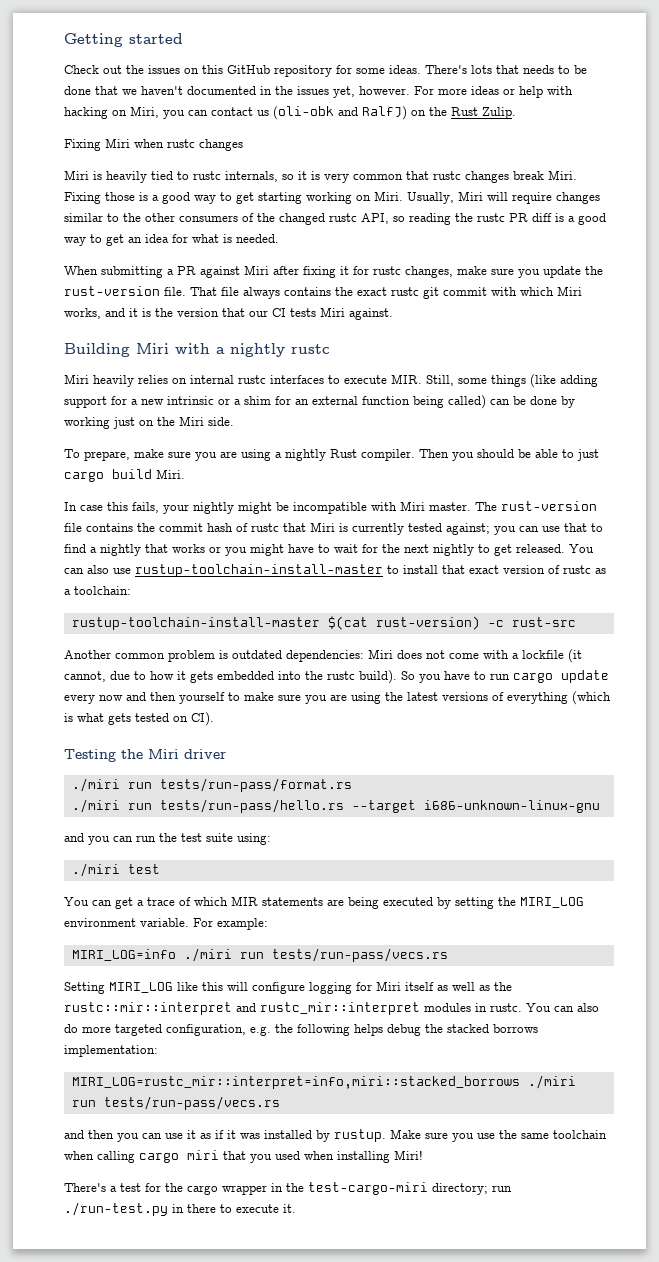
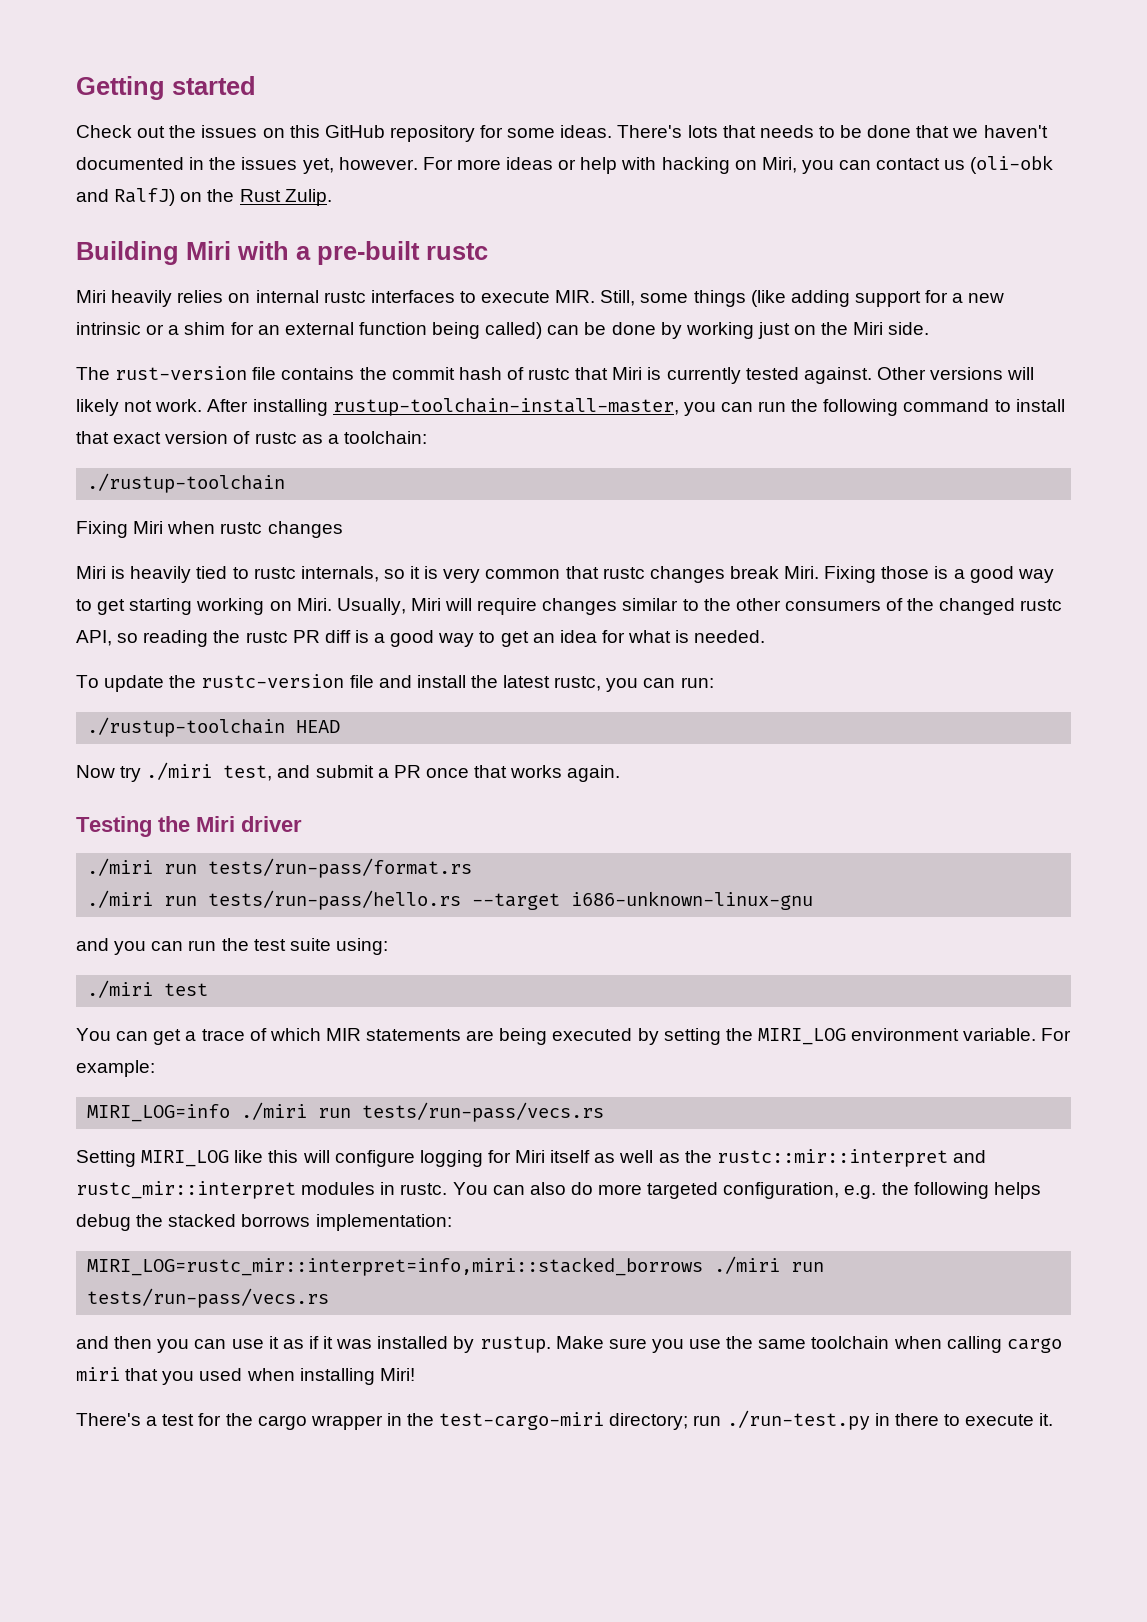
+ Building Miri with a pre-built rustc
+ Miri heavily relies on internal rustc interfaces to execute MIR. Still, some things (like adding support for a new intrinsic or a shim for an external function being called) can be done by working just on the Miri side.
+ The rust-version file contains the commit hash of rustc that Miri is currently tested against. Other versions will likely not work. After installing rustup-toolchain-install-master, you can run the following command to install that exact version of rustc as a toolchain:
+ ./rustup-toolchain
- When submitting a PR against Miri after fixing it for rustc changes, make sure you update the rust-version file. That file always contains the exact rustc git commit with which Miri works, and it is the version that our CI tests Miri against.
- Building Miri with a nightly rustc
- Miri heavily relies on internal rustc interfaces to execute MIR. Still, some things (like adding support for a new intrinsic or a shim for an external function being called) can be done by working just on the Miri side.
- To prepare, make sure you are using a nightly Rust compiler. Then you should be able to just cargo build Miri.
- In case this fails, your nightly might be incompatible with Miri master. The rust-version file contains the commit hash of rustc that Miri is currently tested against; you can use that to find a nightly that works or you might have to wait for the next nightly to get released. You can also use rustup-toolchain-install-master to install that exact version of rustc as a toolchain:
- rustup-toolchain-install-master $(cat rust-version) -c rust-src
- Another common problem is outdated dependencies: Miri does not come with a lockfile (it cannot, due to how it gets embedded into the rustc build). So you have to run cargo update every now and then yourself to make sure you are using the latest versions of everything (which is what gets tested on CI).
+ To update the rustc-version file and install the latest rustc, you can run:
+ ./rustup-toolchain HEAD
+ Now try ./miri test, and submit a PR once that works again.

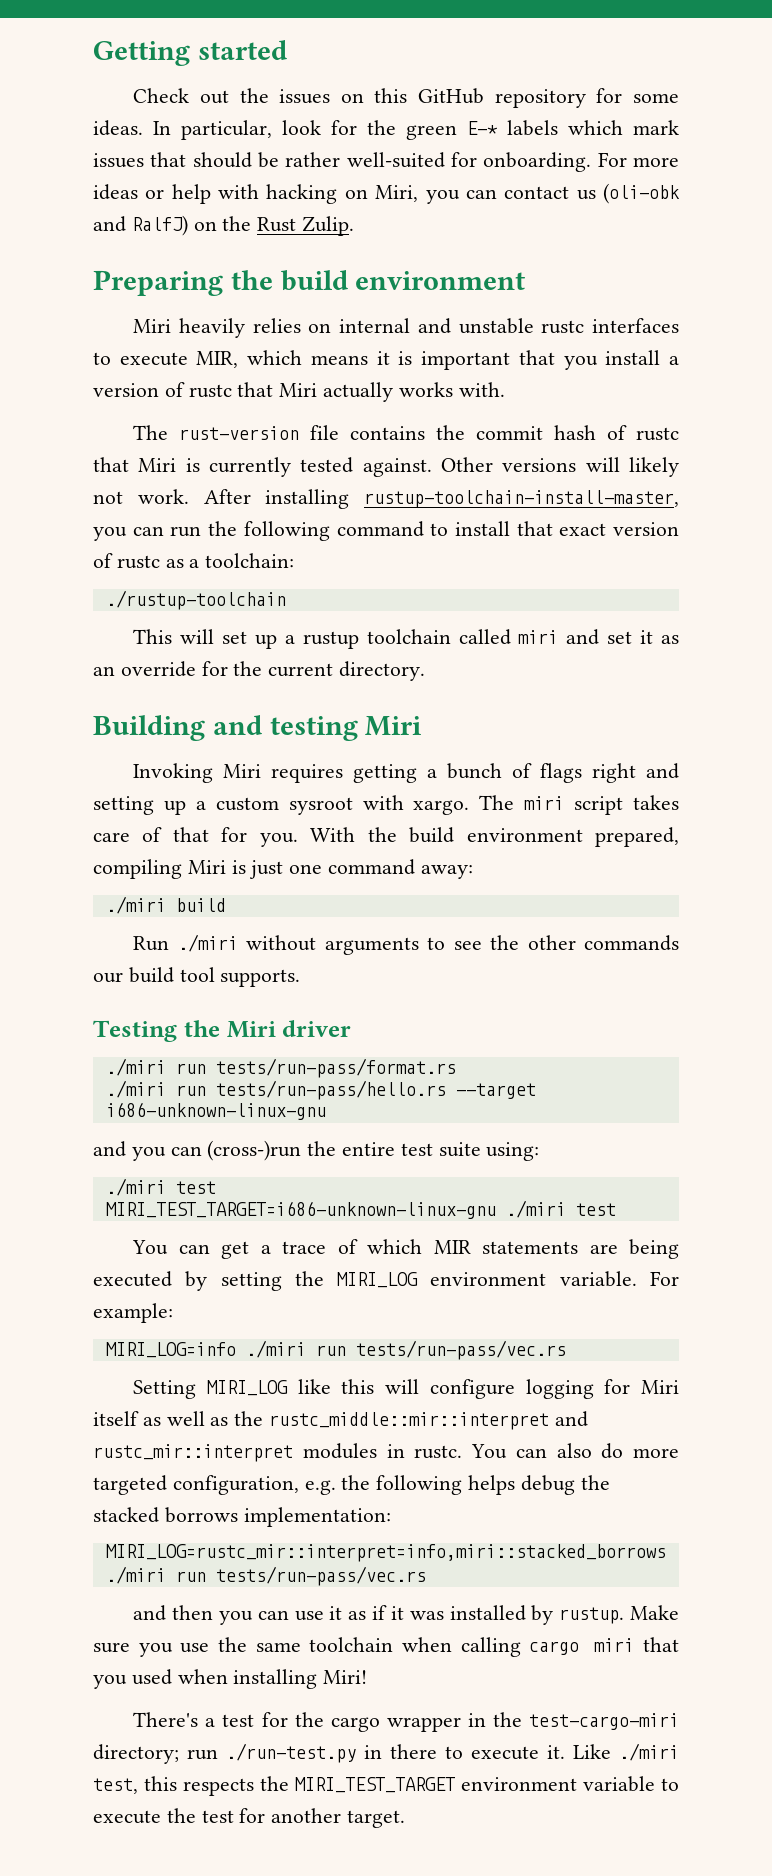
- There's lots that needs to be done that we haven't documented in the issues yet, however.
+ In particular, look for the green E-* labels which mark issues that should be rather well-suited for onboarding.
- Building Miri with a pre-built rustc
+ Preparing the build environment
- Miri heavily relies on internal rustc interfaces to execute MIR. Still, some things (like adding support for a new intrinsic or a shim for an external function being called) can be done by working just on the Miri side.
+ Miri heavily relies on internal and unstable rustc interfaces to execute MIR, which means it is important that you install a version of rustc that Miri actually works with.
- Fixing Miri when rustc changes
- Miri is heavily tied to rustc internals, so it is very common that rustc changes break Miri. Fixing those is a good way to get starting working on Miri. Usually, Miri will require changes similar to the other consumers of the changed rustc API, so reading the rustc PR diff is a good way to get an idea for what is needed.
- To update the rustc-version file and install the latest rustc, you can run:
- ./rustup-toolchain HEAD
- Now try ./miri test, and submit a PR once that works again.
+ This will set up a rustup toolchain called miri and set it as an override for the current directory.
+ Building and testing Miri
+ Invoking Miri requires getting a bunch of flags right and setting up a custom sysroot with xargo. The miri script takes care of that for you. With the build environment prepared, compiling Miri is just one command away:
+ ./miri build
+ Run ./miri without arguments to see the other commands our build tool supports.
- and you can run the test suite using:
+ and you can (cross-)run the entire test suite using:
+ MIRI_TEST_TARGET=i686-unknown-linux-gnu ./miri test
- MIRI_LOG=info ./miri run tests/run-pass/vecs.rs
+ MIRI_LOG=info ./miri run tests/run-pass/vec.rs
- Setting MIRI_LOG like this will configure logging for Miri itself as well as the rustc::mir::interpret and rustc_mir::interpret modules in rustc.
+ Setting MIRI_LOG like this will configure logging for Miri itself as well as the rustc_middle::mir::interpret and rustc_mir::interpret modules in rustc.
- MIRI_LOG=rustc_mir::interpret=info,miri::stacked_borrows ./miri run tests/run-pass/vecs.rs
+ MIRI_LOG=rustc_mir::interpret=info,miri::stacked_borrows ./miri run tests/run-pass/vec.rs
+ Like ./miri test, this respects the MIRI_TEST_TARGET environment variable to execute the test for another target.

